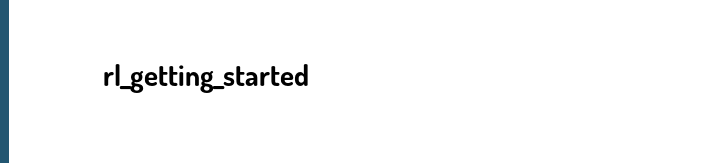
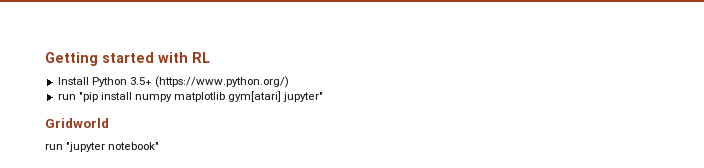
- rl_getting_started
+ Getting started with RL
+ Install Python 3.5+ (https://www.python.org/)
+ run "pip install numpy matplotlib gym[atari] jupyter"
+ Gridworld
+ run "jupyter notebook"

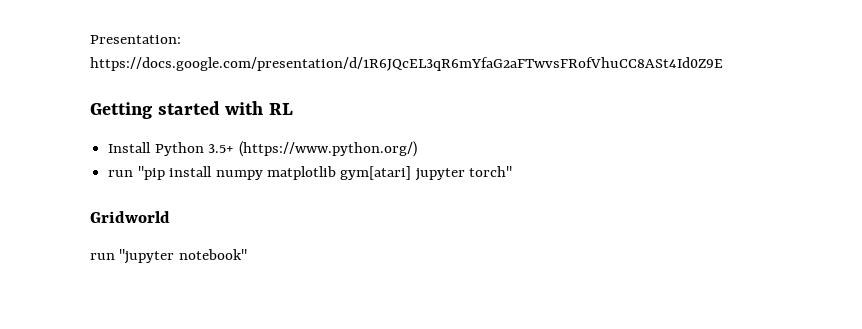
+ Presentation: https://docs.google.com/presentation/d/1R6JQcEL3qR6mYfaG2aFTwvsFRofVhuCC8ASt4Id0Z9E
- run "pip install numpy matplotlib gym[atari] jupyter"
+ run "pip install numpy matplotlib gym[atari] jupyter torch"

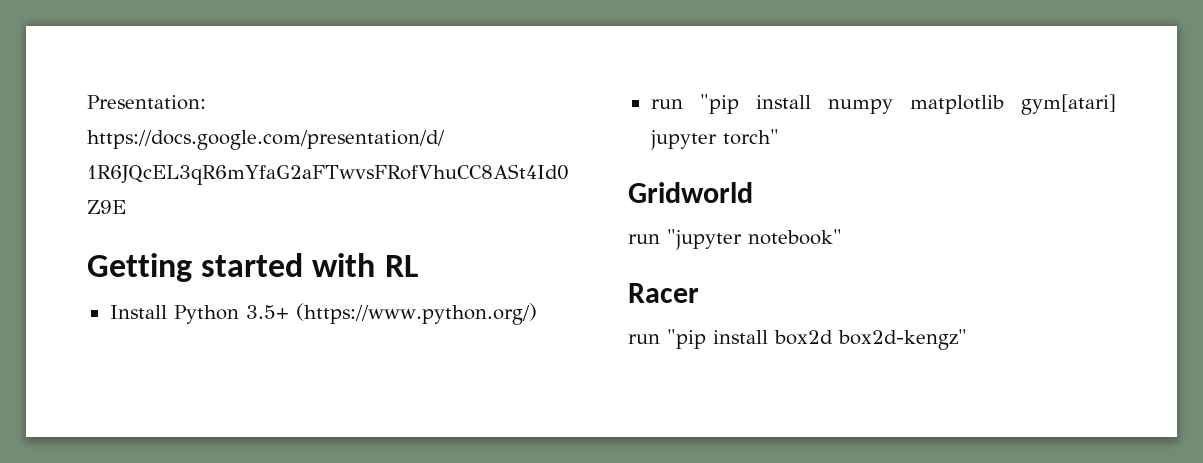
+ Racer
+ run "pip install box2d box2d-kengz"

